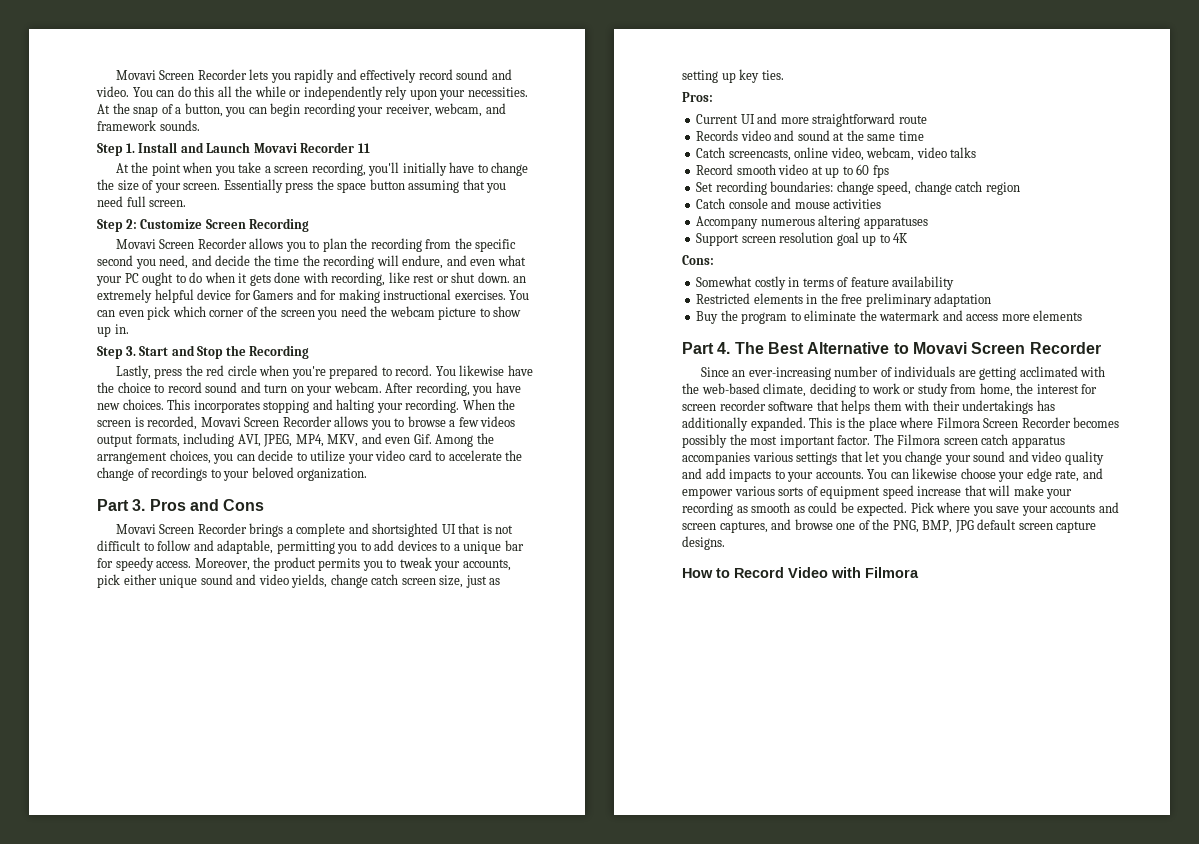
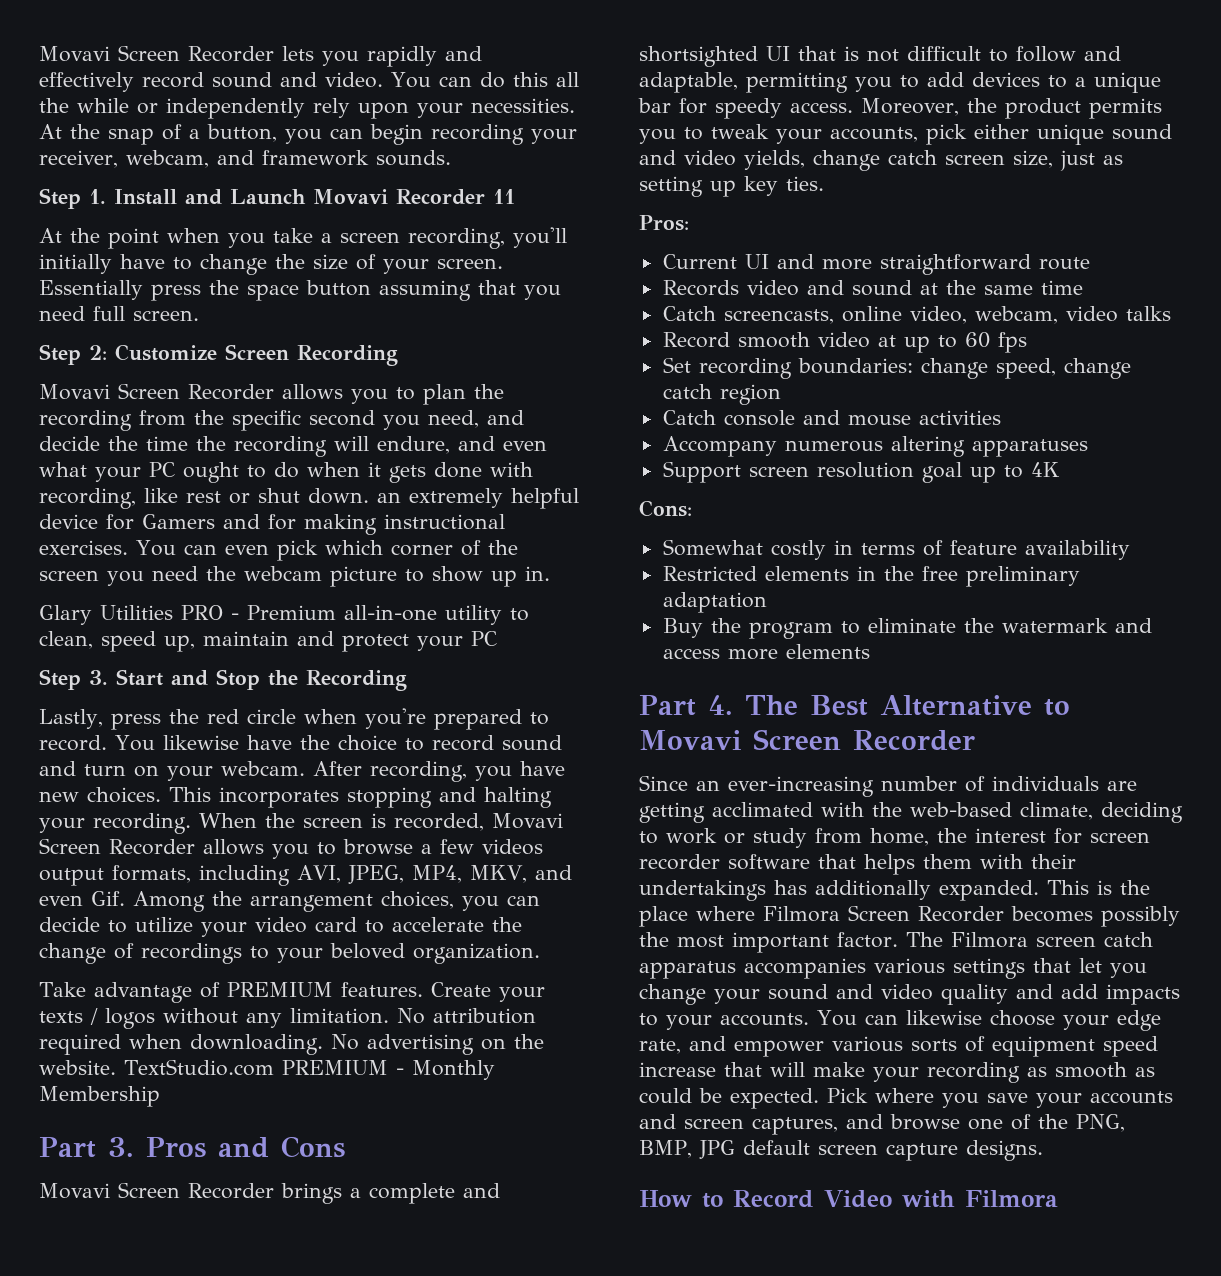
+ Glary Utilities PRO - Premium all-in-one utility to clean, speed up, maintain and protect your PC
+ Take advantage of PREMIUM features. Create your texts / logos without any limitation. No attribution required when downloading. No advertising on the website. TextStudio.com PREMIUM - Monthly Membership

